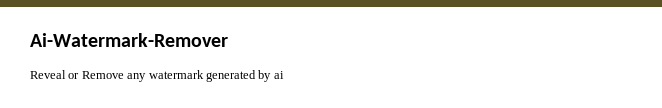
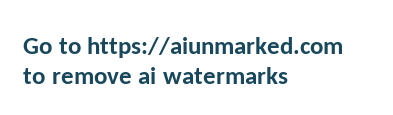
- Ai-Watermark-Remover
- Reveal or Remove any watermark generated by ai
+ Go to https://aiunmarked.com to remove ai watermarks

